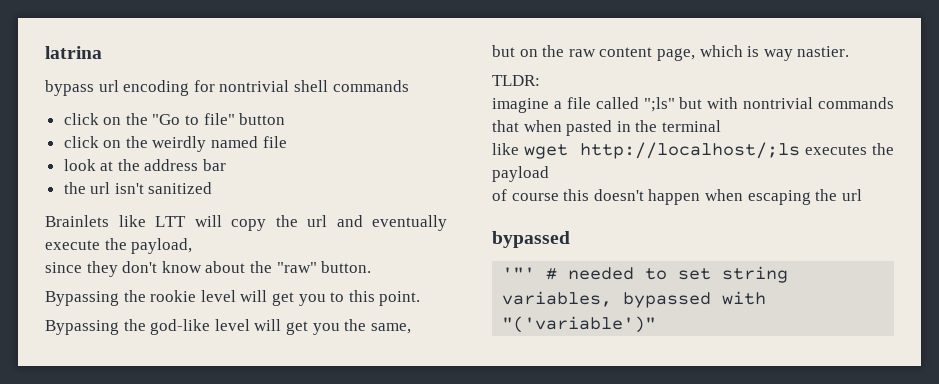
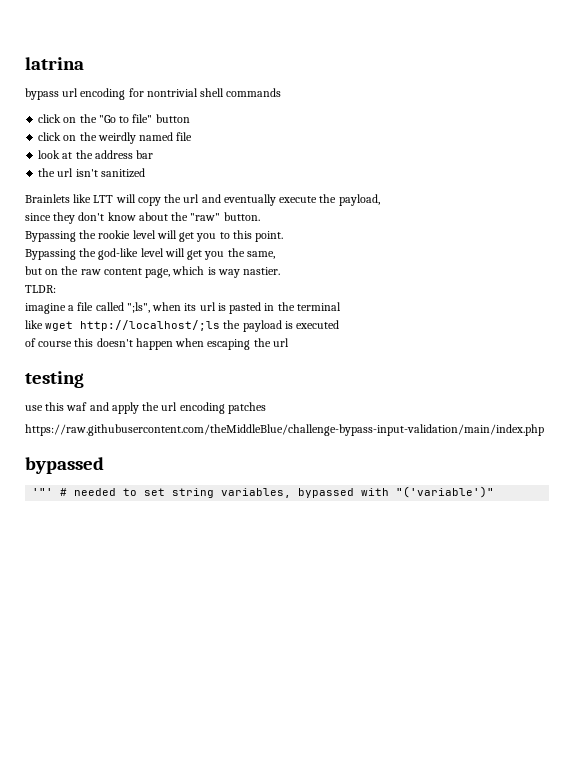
- imagine a file called ";ls" but with nontrivial commands that when pasted in the terminal
+ imagine a file called ";ls", when its url is pasted in the terminal
- like wget http://localhost/;ls executes the payload
+ like wget http://localhost/;ls the payload is executed
+ testing
+ use this waf and apply the url encoding patches
+ https://raw.githubusercontent.com/theMiddleBlue/challenge-bypass-input-validation/main/index.php

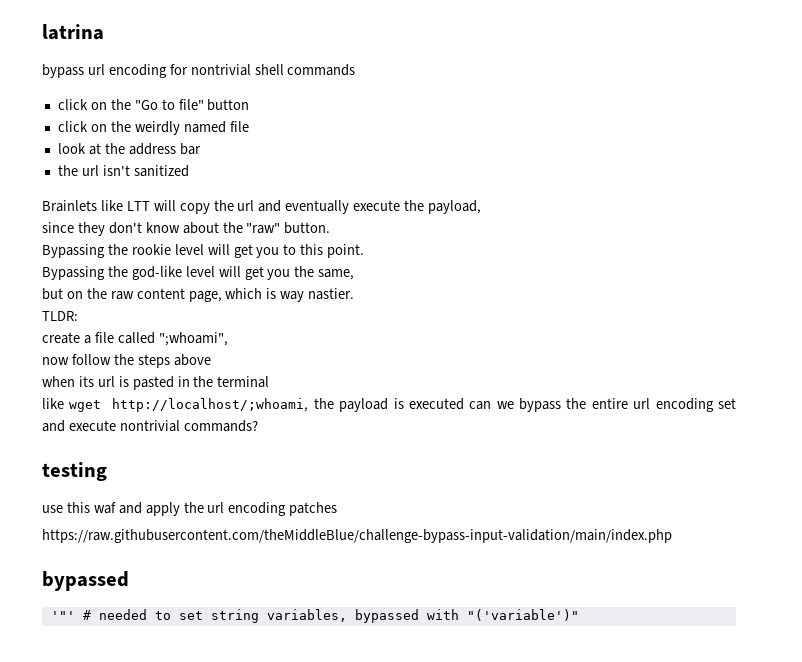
- imagine a file called ";ls", when its url is pasted in the terminal
+ create a file called ";whoami",
+ now follow the steps above
+ when its url is pasted in the terminal
- like wget http://localhost/;ls the payload is executed
- of course this doesn't happen when escaping the url
+ like wget http://localhost/;whoami, the payload is executed can we bypass the entire url encoding set and execute nontrivial commands?

